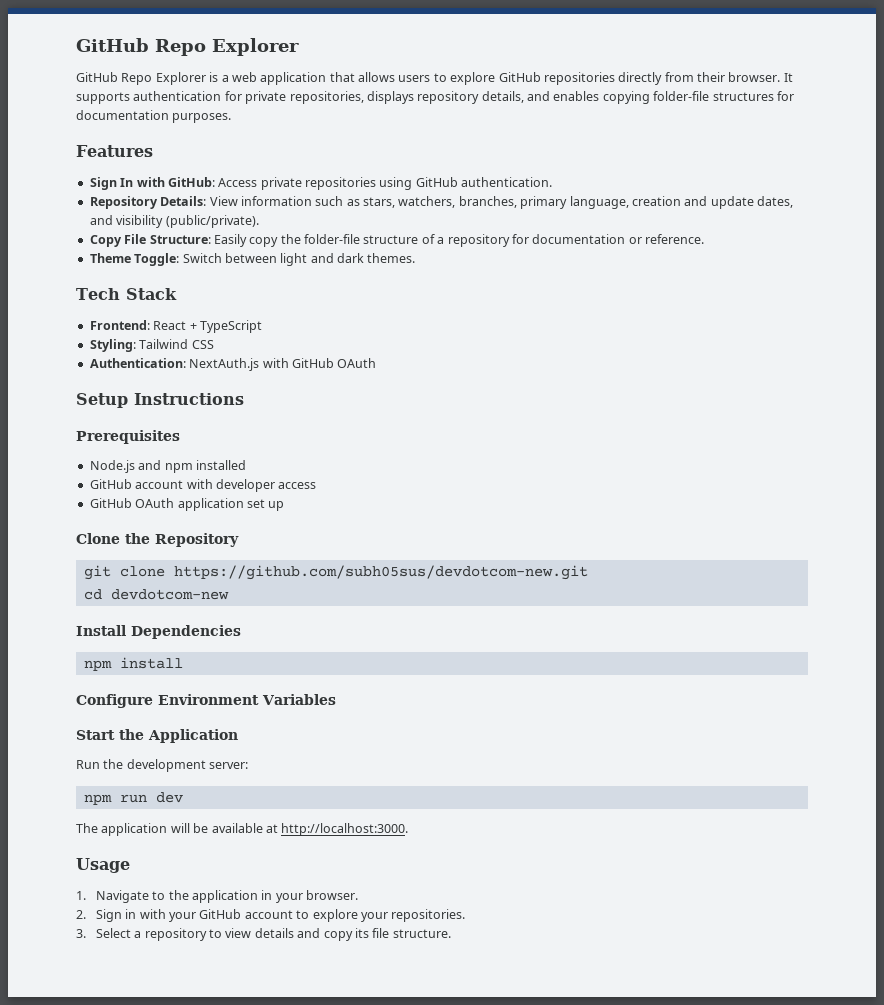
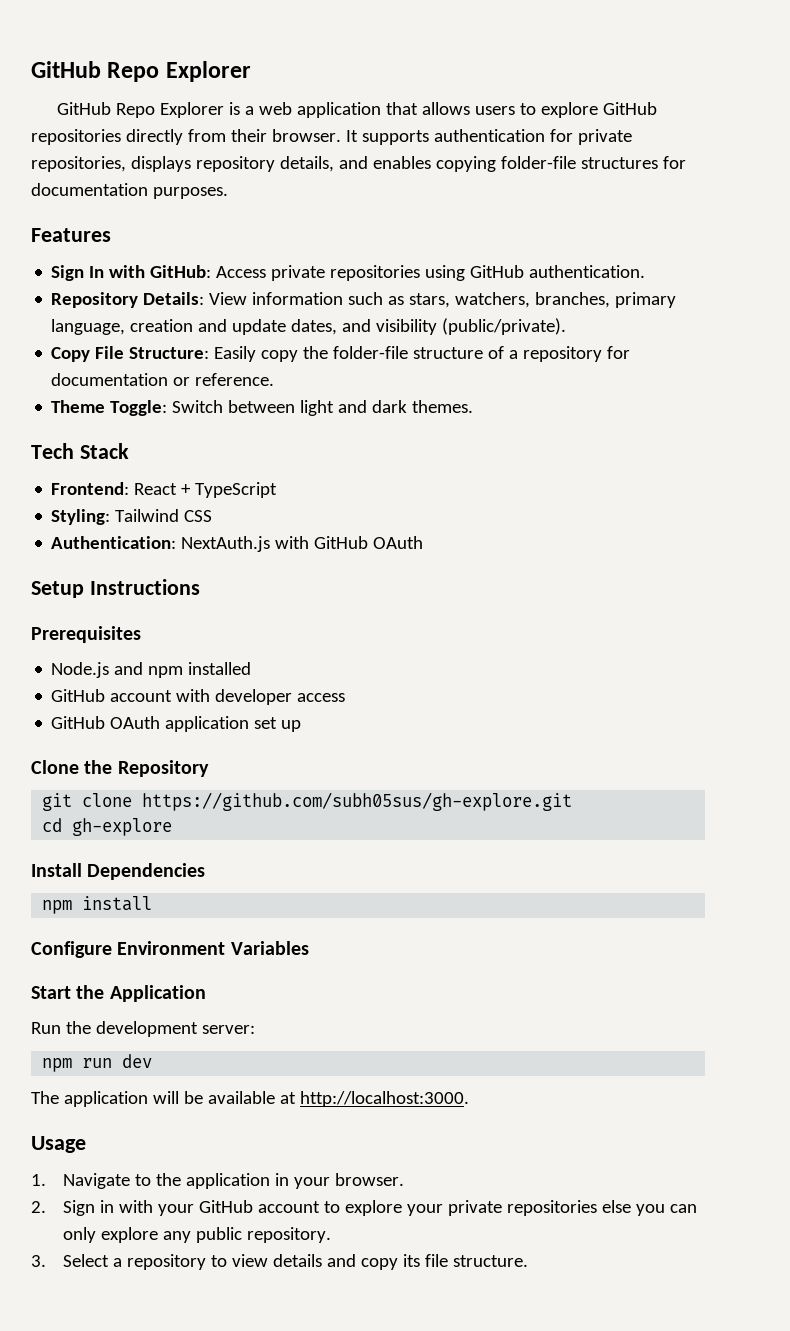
- git clone https://github.com/subh05sus/devdotcom-new.git
+ git clone https://github.com/subh05sus/gh-explore.git
- cd devdotcom-new
+ cd gh-explore
- 2. Sign in with your GitHub account to explore your repositories.
+ 2. Sign in with your GitHub account to explore your private repositories else you can only explore any public repository.

